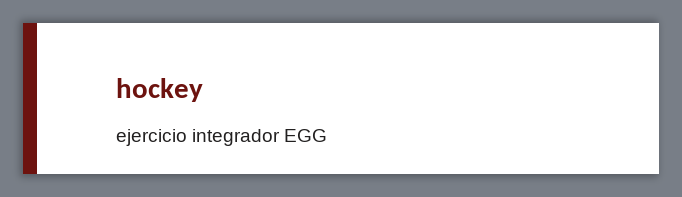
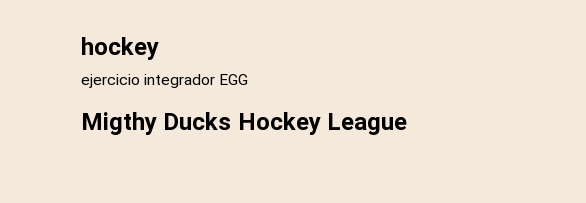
+ Migthy Ducks Hockey League

